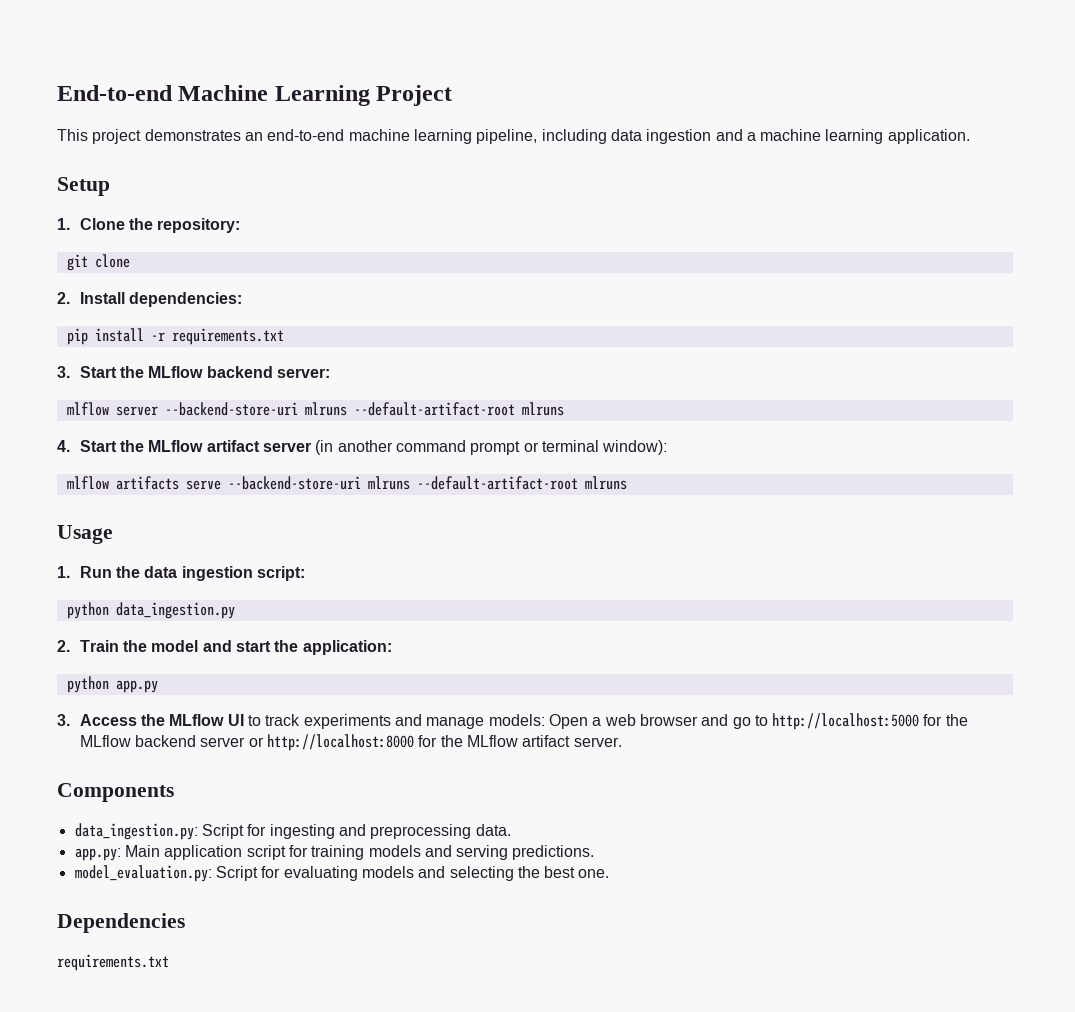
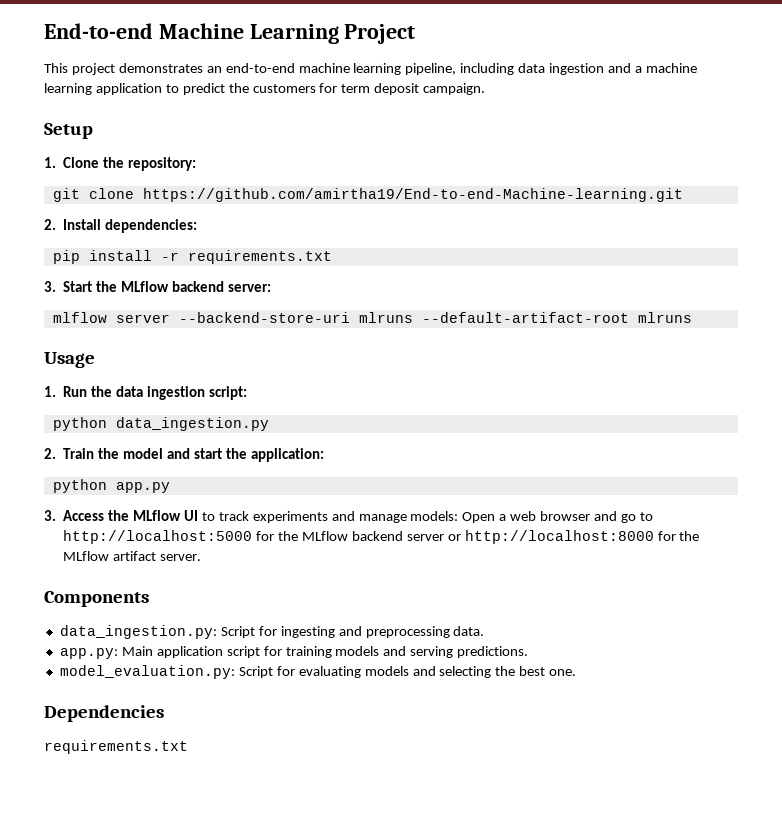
- This project demonstrates an end-to-end machine learning pipeline, including data ingestion and a machine learning application.
+ This project demonstrates an end-to-end machine learning pipeline, including data ingestion and a machine learning application to predict the customers for term deposit campaign.
- git clone
+ git clone https://github.com/amirtha19/End-to-end-Machine-learning.git
- 4. Start the MLflow artifact server (in another command prompt or terminal window):
- mlflow artifacts serve --backend-store-uri mlruns --default-artifact-root mlruns

